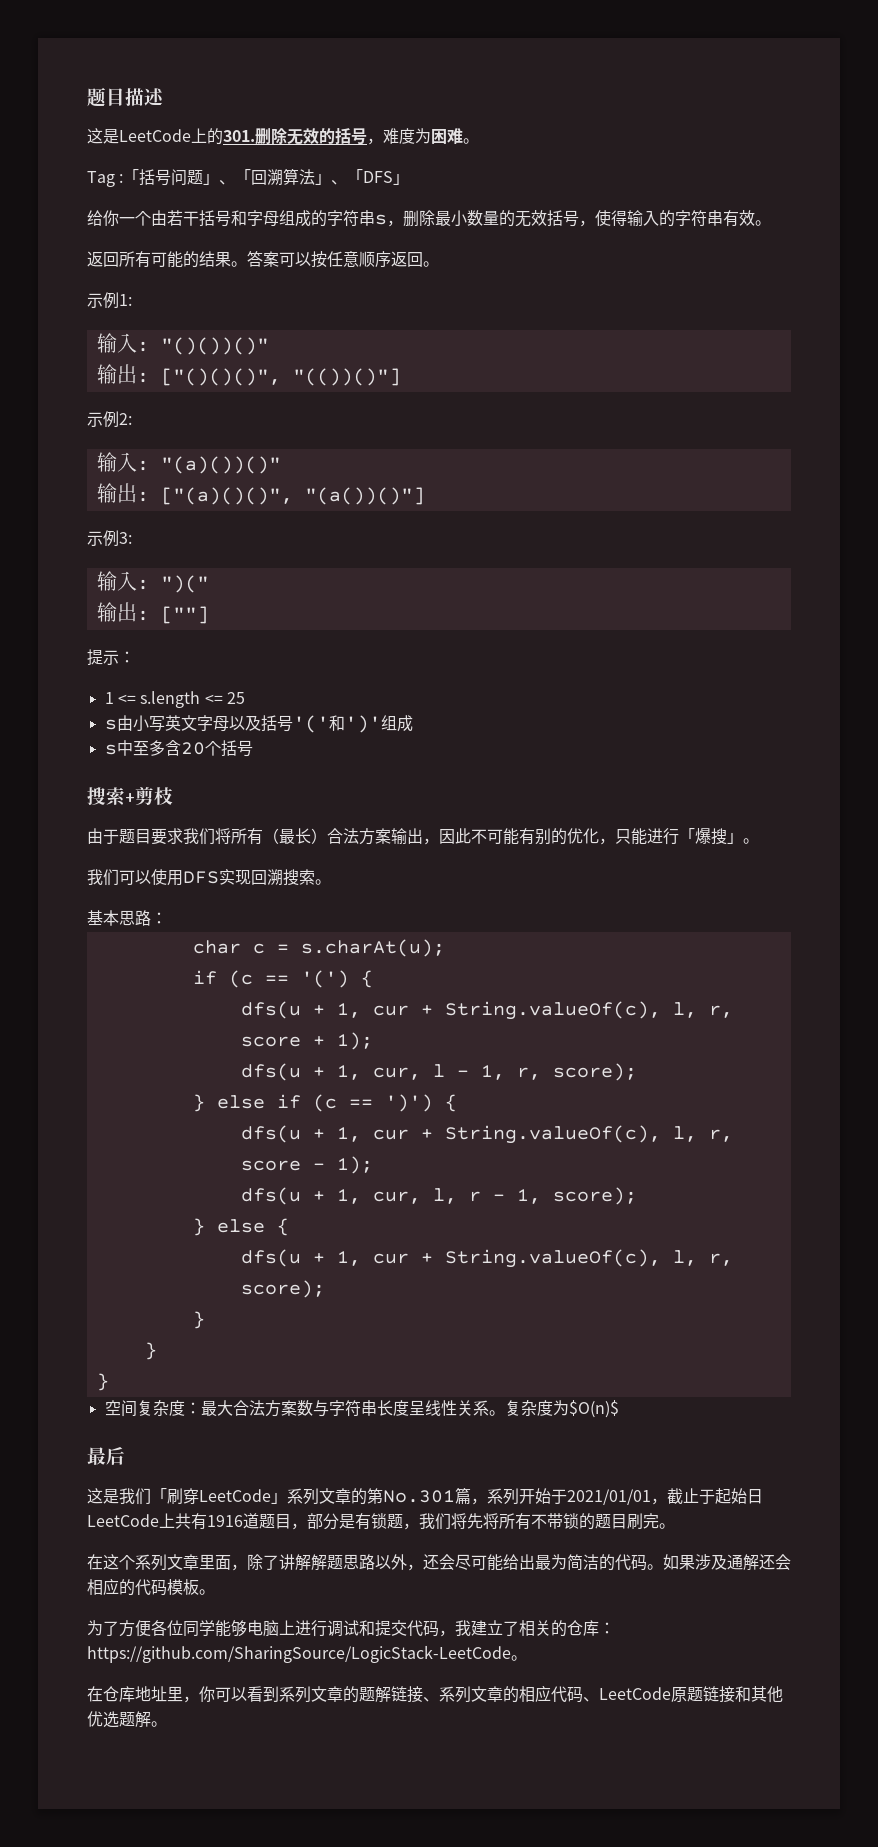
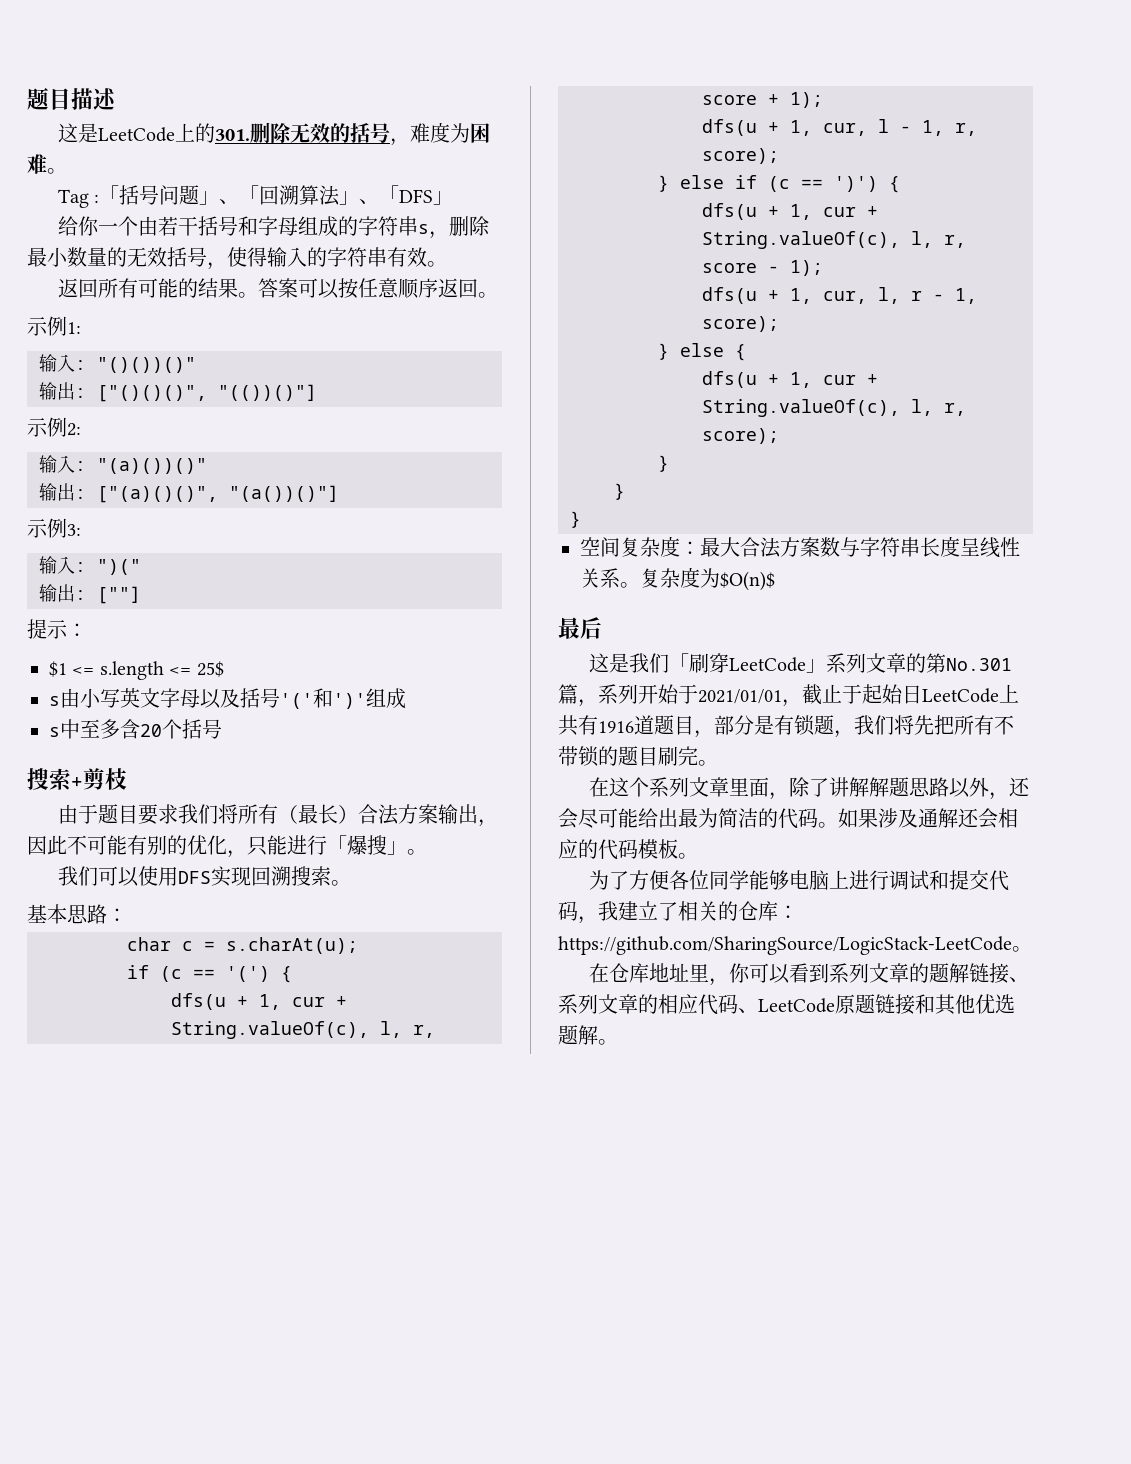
- 1 <= s.length <= 25
+ $1 <= s.length <= 25$
- 这是我们「刷穿LeetCode」系列文章的第No.301篇，系列开始于2021/01/01，截止于起始日LeetCode上共有1916道题目，部分是有锁题，我们将先将所有不带锁的题目刷完。
+ 这是我们「刷穿LeetCode」系列文章的第No.301篇，系列开始于2021/01/01，截止于起始日LeetCode上共有1916道题目，部分是有锁题，我们将先把所有不带锁的题目刷完。

